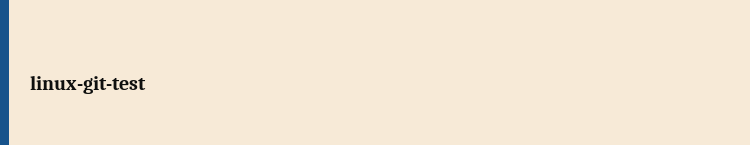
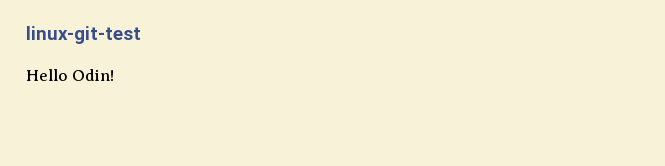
+ Hello Odin!

